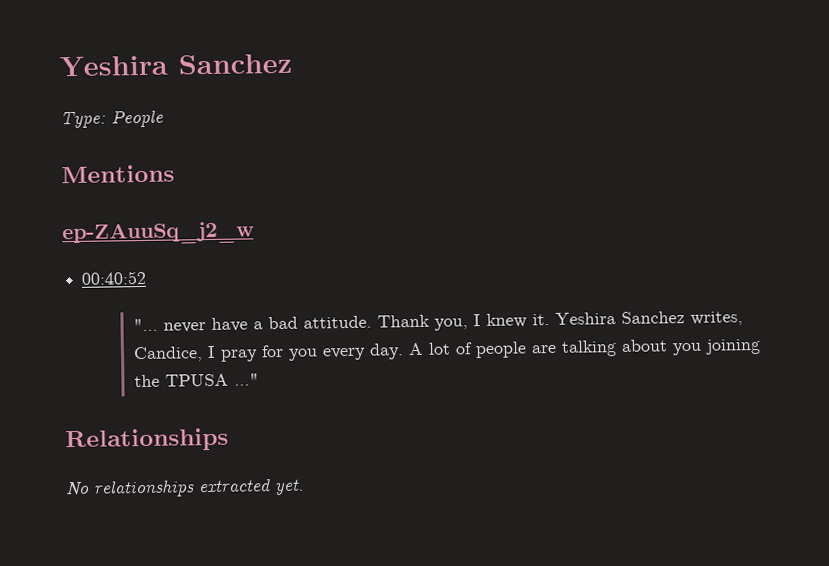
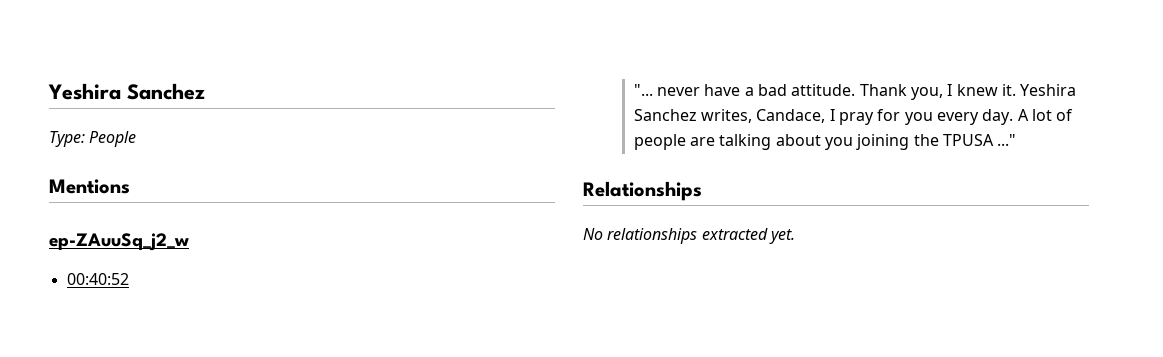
- Yeshira Sanchez writes, Candice, I pray for you every day.
+ Yeshira Sanchez writes, Candace, I pray for you every day.

